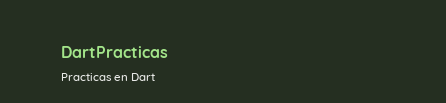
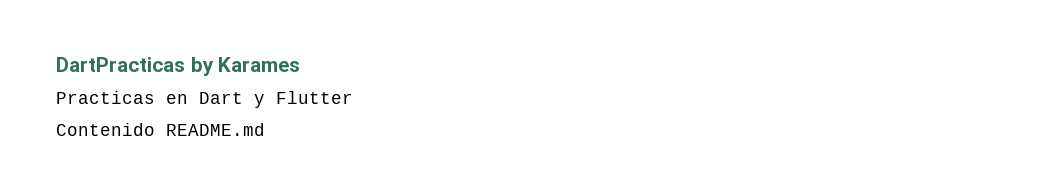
- DartPracticas
+ DartPracticas by Karames
- Practicas en Dart
+ Practicas en Dart y Flutter
+ Contenido README.md

